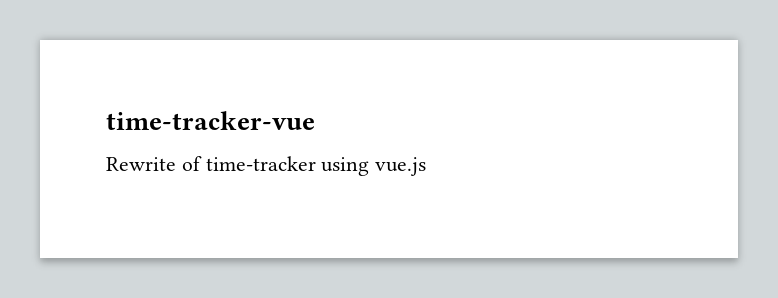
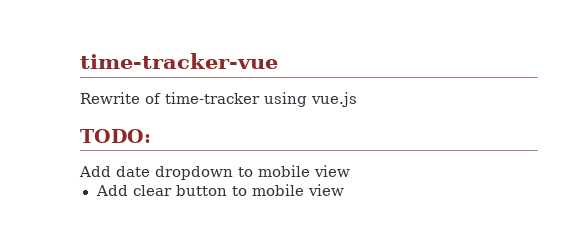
+ TODO:
+ Add date dropdown to mobile view
+ Add clear button to mobile view

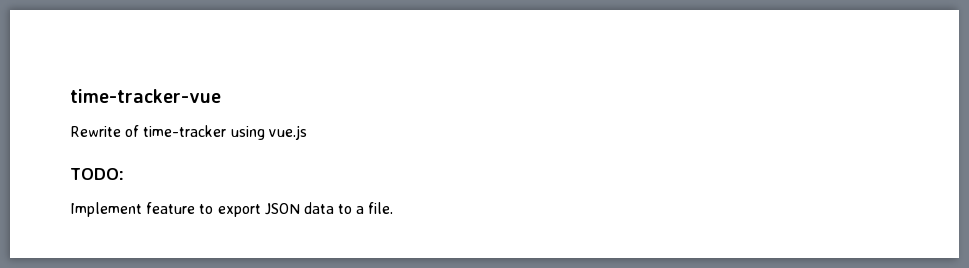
- Add date dropdown to mobile view
- Add clear button to mobile view
+ Implement feature to export JSON data to a file.

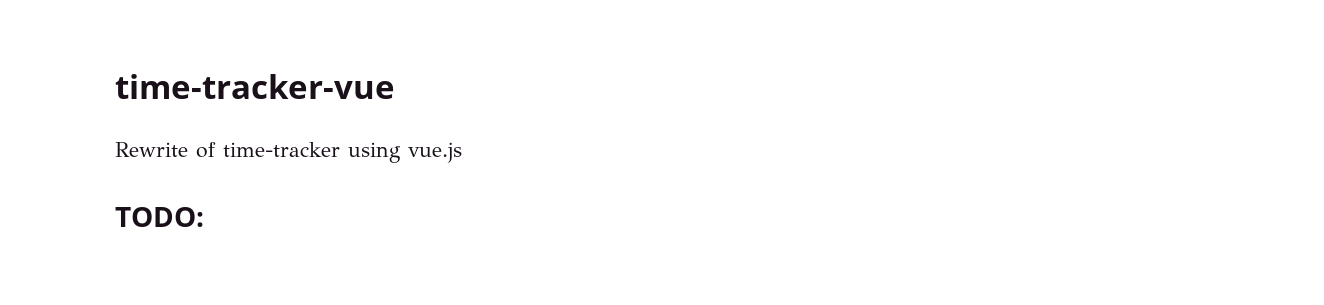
- Implement feature to export JSON data to a file.

